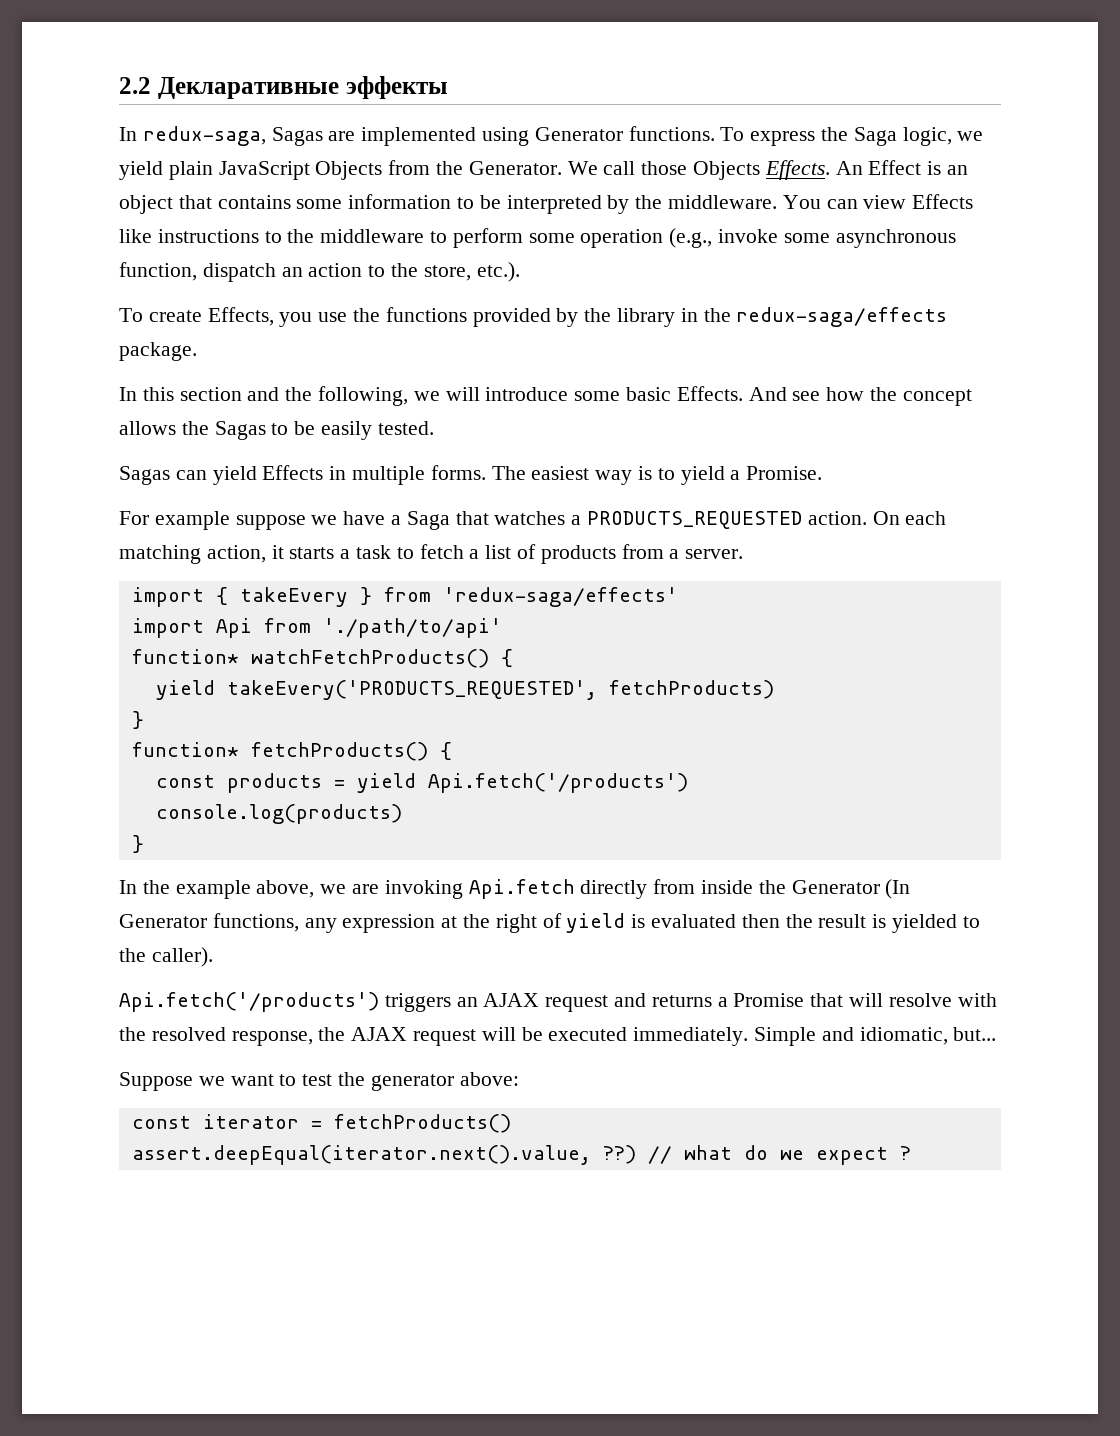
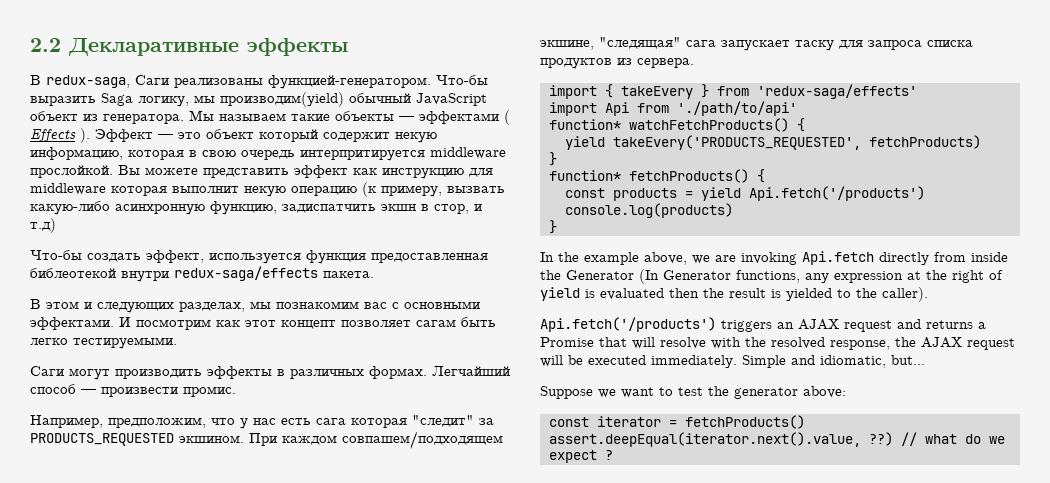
- In redux-saga, Sagas are implemented using Generator functions. To express the Saga logic, we yield plain JavaScript Objects from the Generator. We call those Objects Effects. An Effect is an object that contains some information to be interpreted by the middleware. You can view Effects like instructions to the middleware to perform some operation (e.g., invoke some asynchronous function, dispatch an action to the store, etc.).
- To create Effects, you use the functions provided by the library in the redux-saga/effects package.
- In this section and the following, we will introduce some basic Effects. And see how the concept allows the Sagas to be easily tested.
- Sagas can yield Effects in multiple forms. The easiest way is to yield a Promise.
- For example suppose we have a Saga that watches a PRODUCTS_REQUESTED action. On each matching action, it starts a task to fetch a list of products from a server.
+ В redux-saga, Саги реализованы функцией-генератором. Что-бы выразить Saga логику, мы производим(yield) обычный JavaScript объект из генератора. Мы называем такие объекты — эффектами ( Effects ). Эффект — это объект который содержит некую информацию, которая в свою очередь интерпритируется middleware прослойкой. Вы можете представить эффект как инструкцию для middleware которая выполнит некую операцию (к примеру, вызвать какую-либо асинхронную функцию, задиспатчить экшн в стор, и т.д)
+ Что-бы создать эффект, используется функция предоставленная библеотекой внутри redux-saga/effects пакета.
+ В этом и следующих разделах, мы познакомим вас с основными эффектами. И посмотрим как этот концепт позволяет сагам быть легко тестируемыми.
+ Саги могут производить эффекты в различных формах. Легчайший способ — произвести промис.
+ Например, предположим, что у нас есть сага которая "следит" за PRODUCTS_REQUESTED экшином. При каждом совпашем/подходящем экшине, "следящая" сага запускает таску для запроса списка продуктов из сервера.

